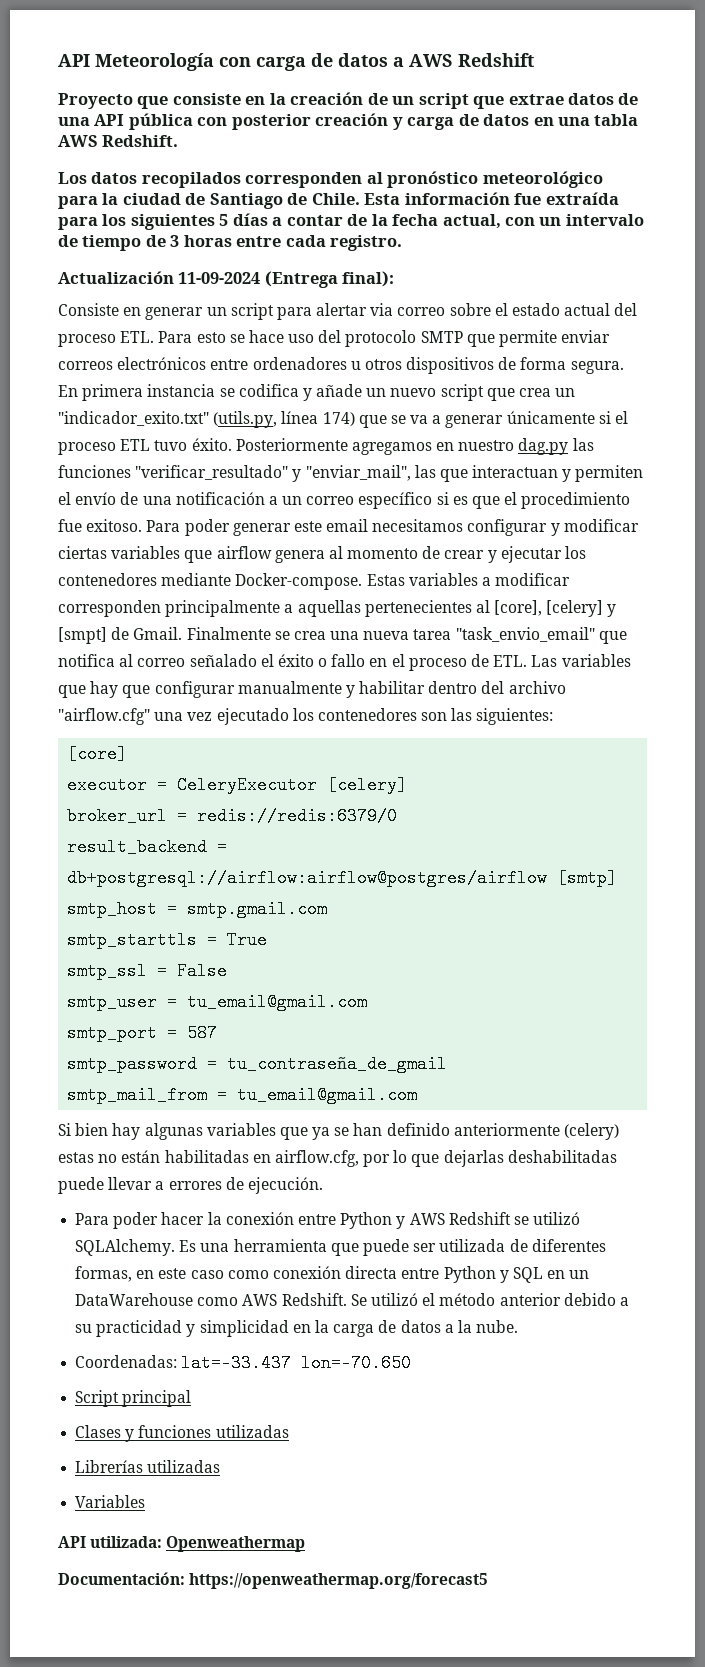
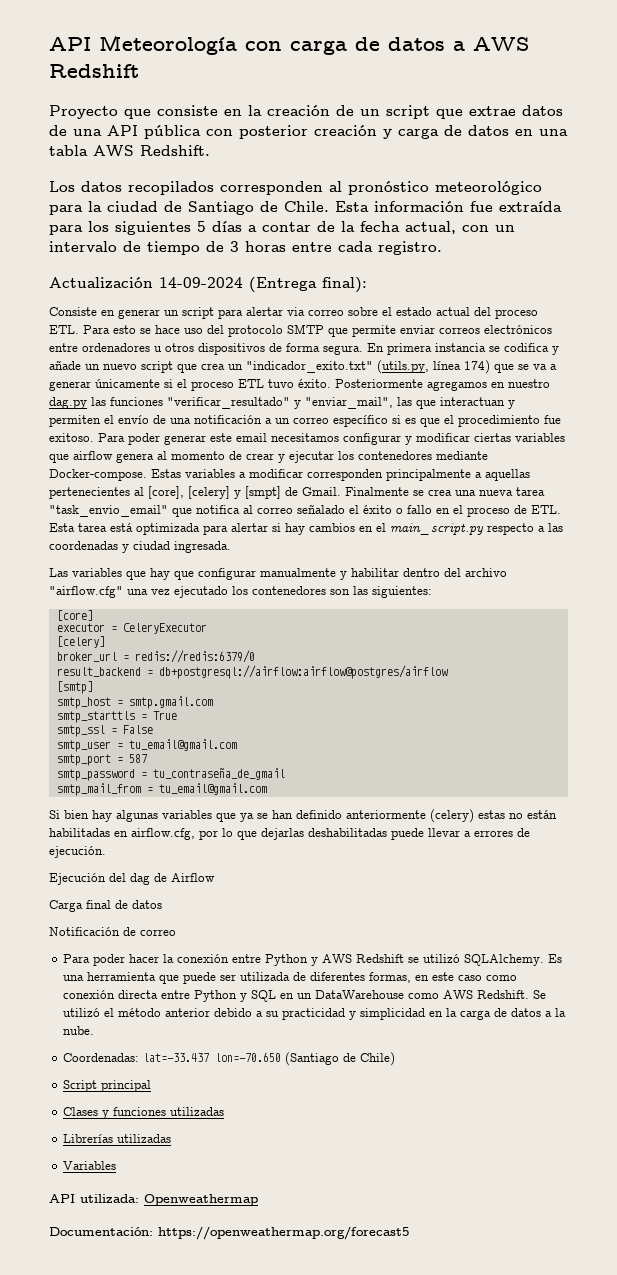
- Actualización 11-09-2024 (Entrega final):
+ Actualización 14-09-2024 (Entrega final):
- Finalmente se crea una nueva tarea "task_envio_email" que notifica al correo señalado el éxito o fallo en el proceso de ETL. Las variables que hay que configurar manualmente y habilitar dentro del archivo "airflow.cfg" una vez ejecutado los contenedores son las siguientes:
+ Finalmente se crea una nueva tarea "task_envio_email" que notifica al correo señalado el éxito o fallo en el proceso de ETL. Esta tarea está optimizada para alertar si hay cambios en el main_script.py respecto a las coordenadas y ciudad ingresada.
+ Las variables que hay que configurar manualmente y habilitar dentro del archivo "airflow.cfg" una vez ejecutado los contenedores son las siguientes:
- executor = CeleryExecutor [celery]
+ executor = CeleryExecutor
+ [celery]
- result_backend = db+postgresql://airflow:airflow@postgres/airflow [smtp]
+ result_backend = db+postgresql://airflow:airflow@postgres/airflow
+ [smtp]
+ Ejecución del dag de Airflow
+ Carga final de datos
+ Notificación de correo
- Coordenadas: lat=-33.437 lon=-70.650
+ Coordenadas: lat=-33.437 lon=-70.650 (Santiago de Chile)

